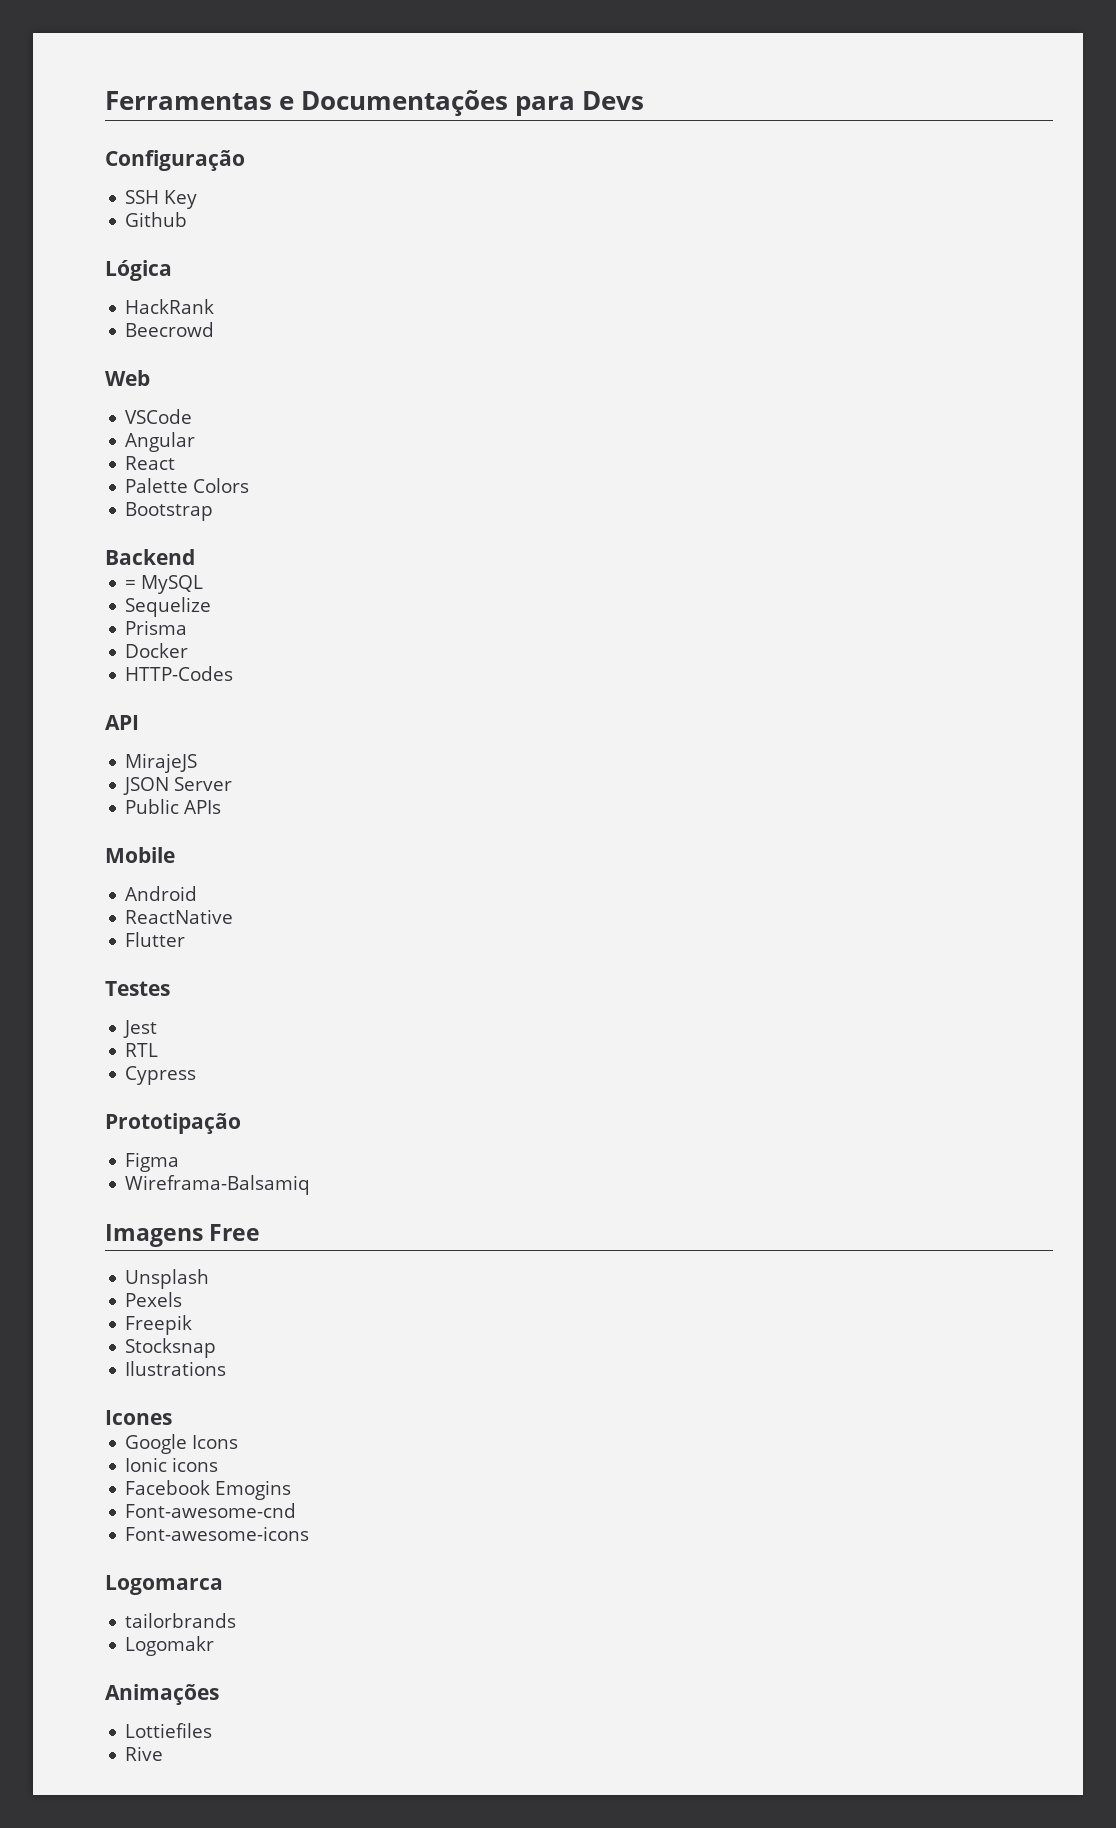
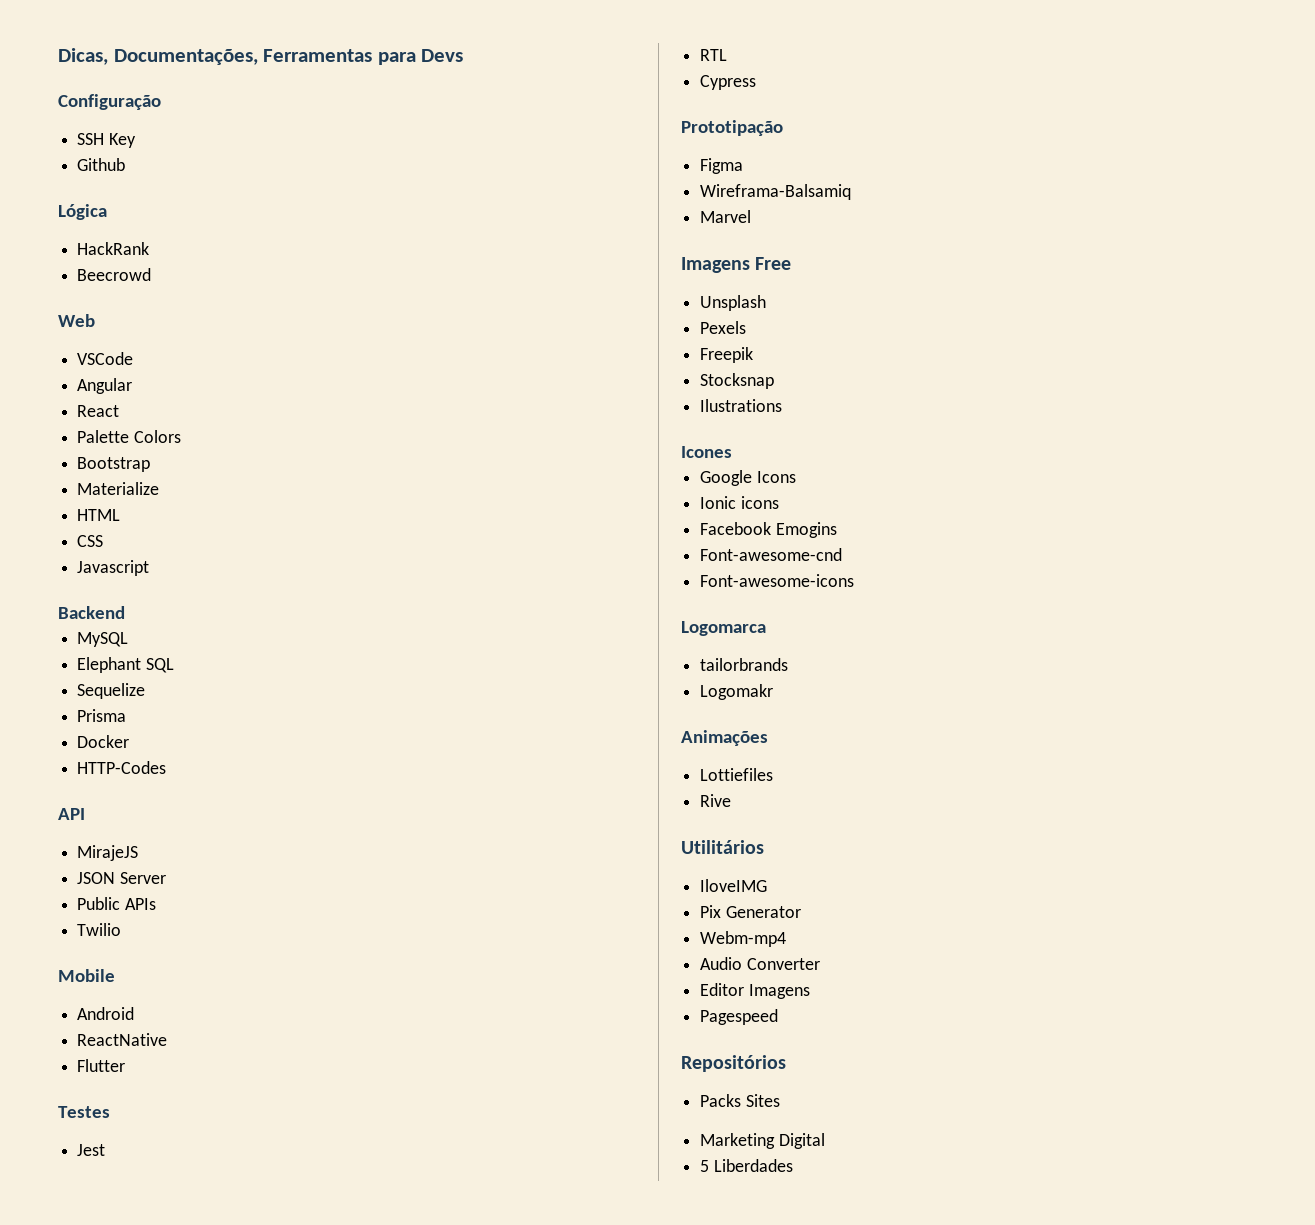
- Ferramentas e Documentações para Devs
+ Dicas, Documentações, Ferramentas para Devs
+ Materialize
+ HTML
+ CSS
+ Javascript
- = MySQL
+ MySQL
+ Elephant SQL
+ Twilio
+ Marvel
+ Utilitários
+ IloveIMG
+ Pix Generator
+ Webm-mp4
+ Audio Converter
+ Editor Imagens
+ Pagespeed
+ Repositórios
+ Packs Sites
+ Marketing Digital
+ 5 Liberdades

